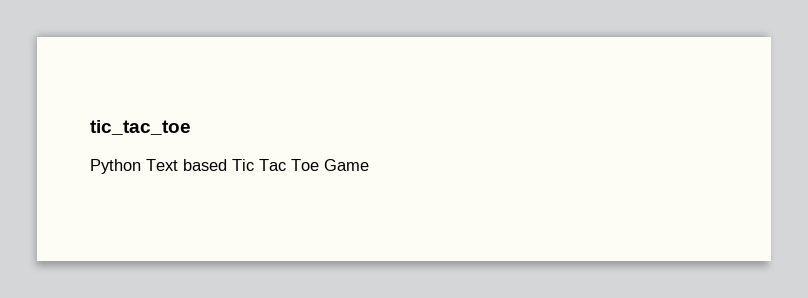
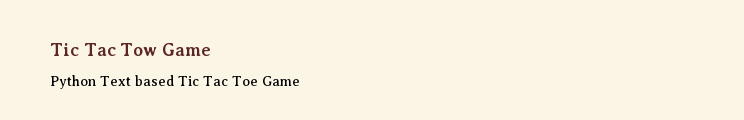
- tic_tac_toe
+ Tic Tac Tow Game

